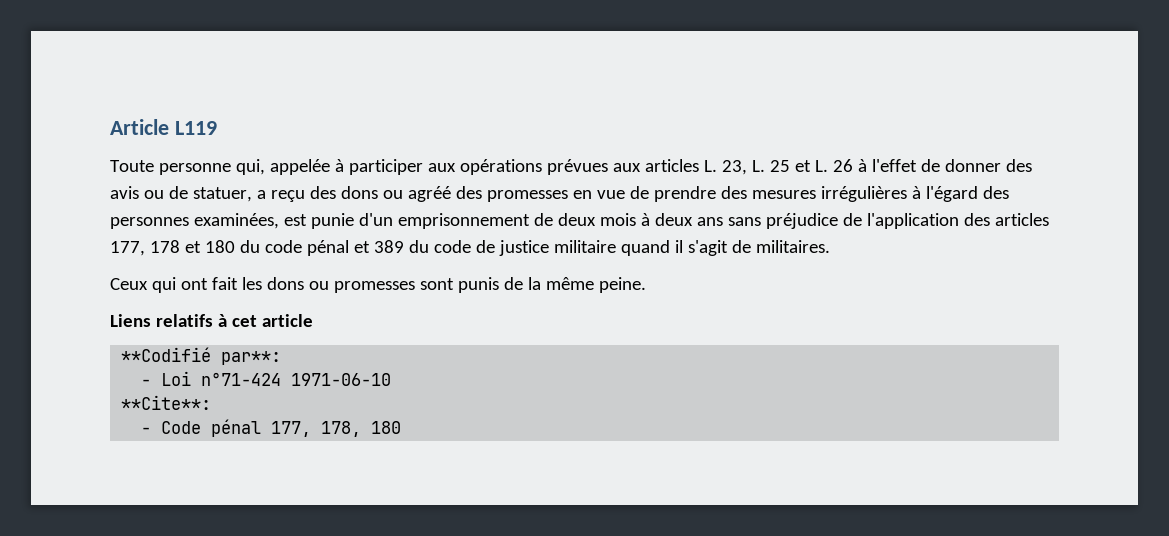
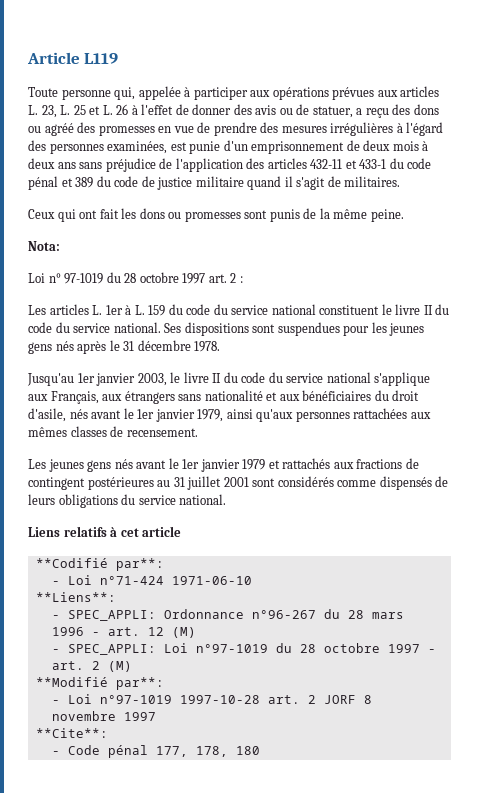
- Toute personne qui, appelée à participer aux opérations prévues aux articles L. 23, L. 25 et L. 26 à l'effet de donner des avis ou de statuer, a reçu des dons ou agréé des promesses en vue de prendre des mesures irrégulières à l'égard des personnes examinées, est punie d'un emprisonnement de deux mois à deux ans sans préjudice de l'application des articles 177, 178 et 180 du code pénal et 389 du code de justice militaire quand il s'agit de militaires.
+ Toute personne qui, appelée à participer aux opérations prévues aux articles L. 23, L. 25 et L. 26 à l'effet de donner des avis ou de statuer, a reçu des dons ou agréé des promesses en vue de prendre des mesures irrégulières à l'égard des personnes examinées, est punie d'un emprisonnement de deux mois à deux ans sans préjudice de l'application des articles 432-11 et 433-1 du code pénal et 389 du code de justice militaire quand il s'agit de militaires.
+ Nota:
+ Loi n° 97-1019 du 28 octobre 1997 art. 2 :
+ Les articles L. 1er à L. 159 du code du service national constituent le livre II du code du service national. Ses dispositions sont suspendues pour les jeunes gens nés après le 31 décembre 1978.
+ Jusqu'au 1er janvier 2003, le livre II du code du service national s'applique aux Français, aux étrangers sans nationalité et aux bénéficiaires du droit d'asile, nés avant le 1er janvier 1979, ainsi qu'aux personnes rattachées aux mêmes classes de recensement.
+ Les jeunes gens nés avant le 1er janvier 1979 et rattachés aux fractions de contingent postérieures au 31 juillet 2001 sont considérés comme dispensés de leurs obligations du service national.
+ **Liens**:
+ - SPEC_APPLI: Ordonnance n°96-267 du 28 mars 1996 - art. 12 (M)
+ - SPEC_APPLI: Loi n°97-1019 du 28 octobre 1997 - art. 2 (M)
+ **Modifié par**:
+ - Loi n°97-1019 1997-10-28 art. 2 JORF 8 novembre 1997

